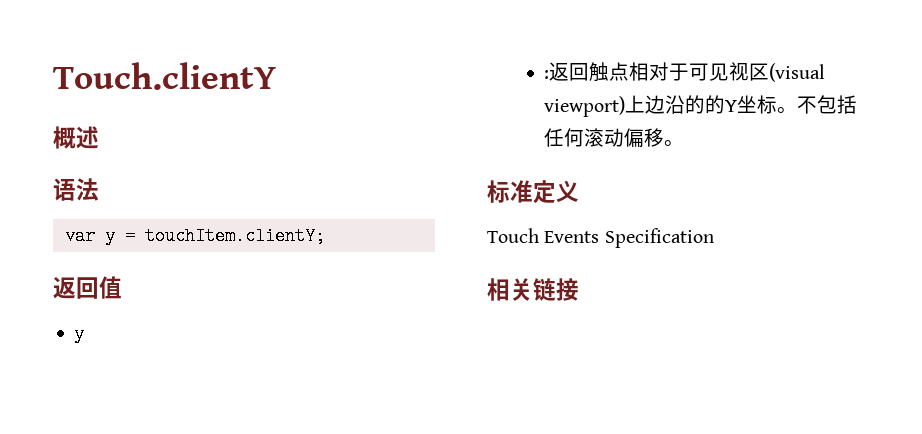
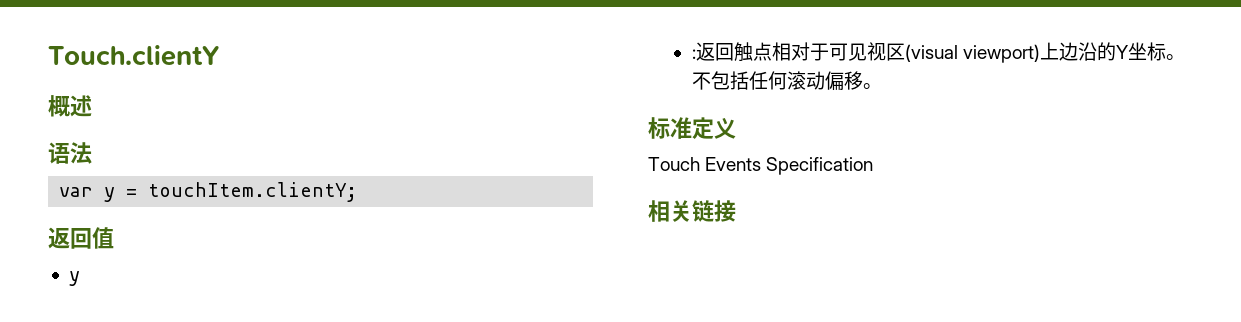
- :返回触点相对于可见视区(visual viewport)上边沿的的Y坐标。
+ :返回触点相对于可见视区(visual viewport)上边沿的Y坐标。

